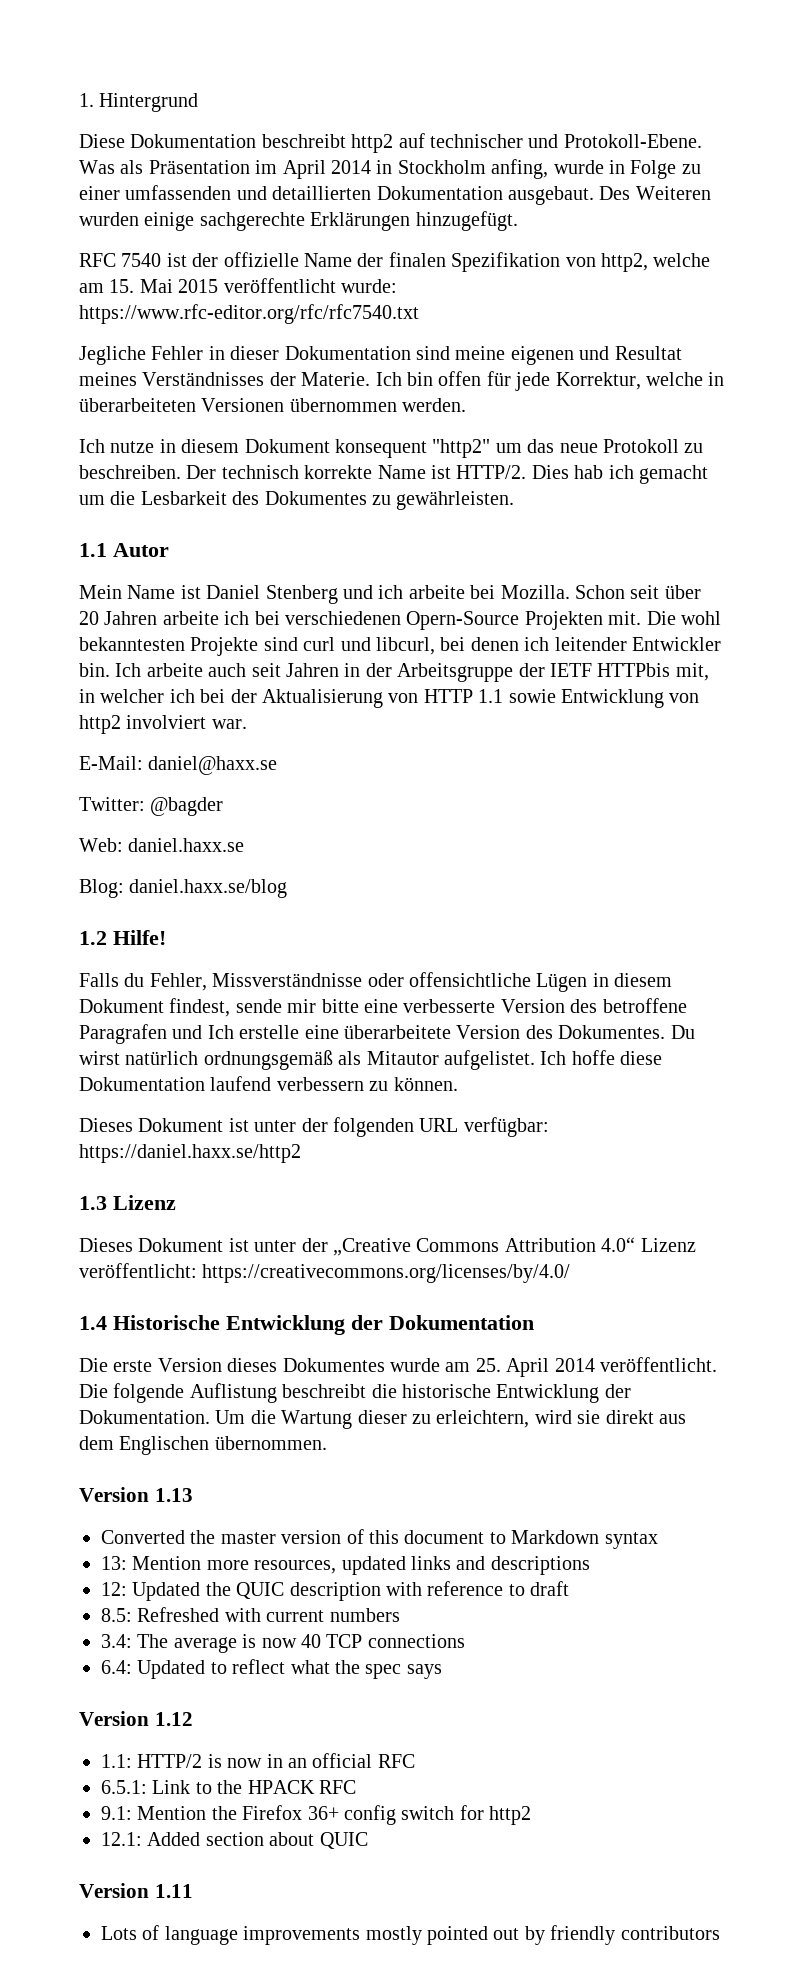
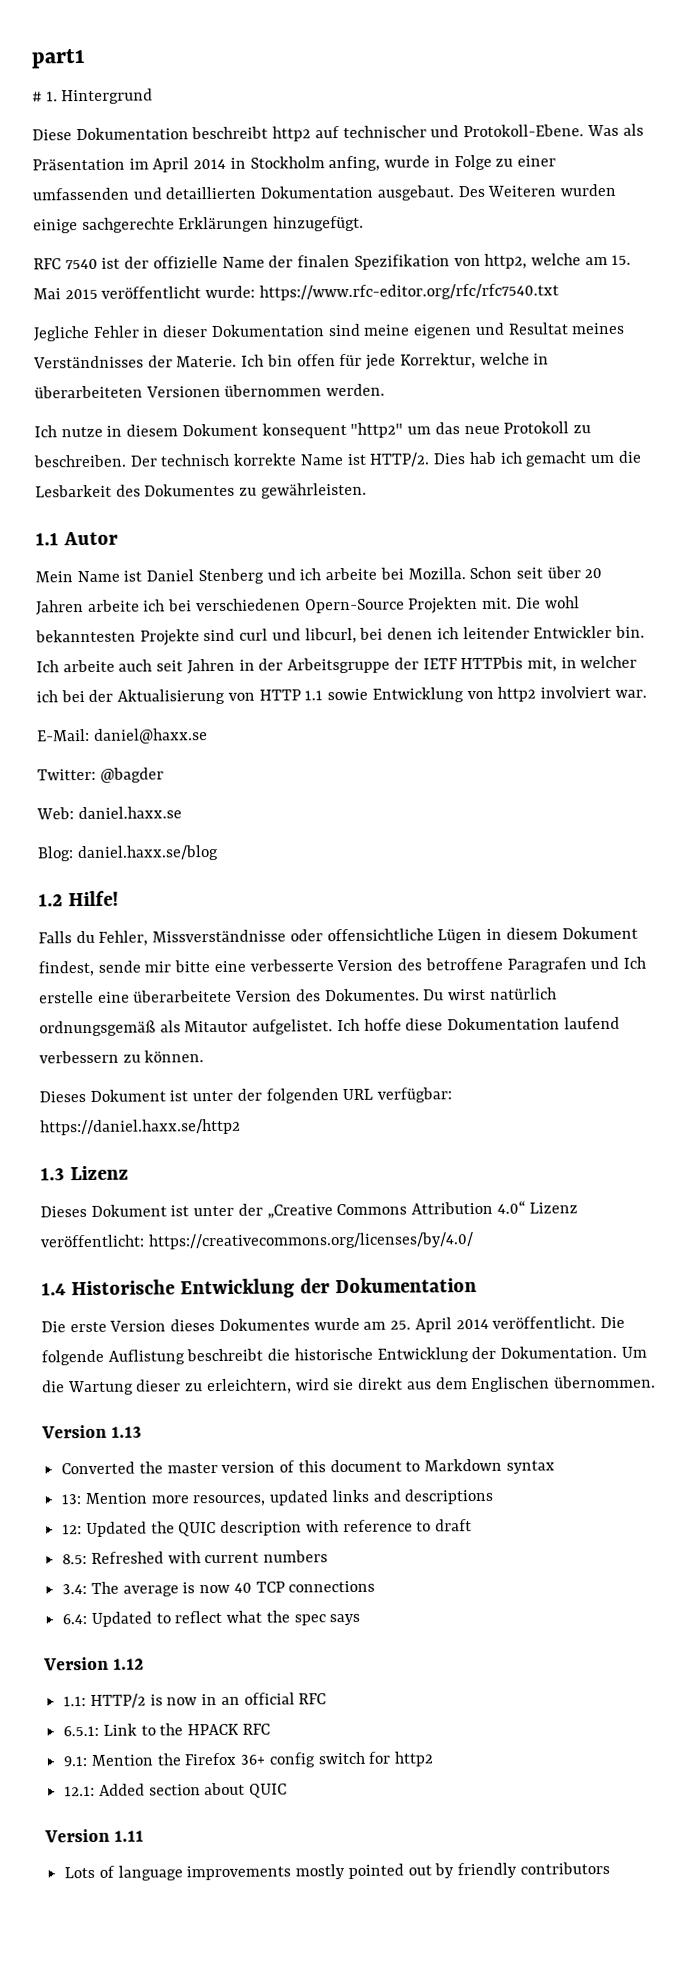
- 1. Hintergrund
+ part1
+ # 1. Hintergrund

